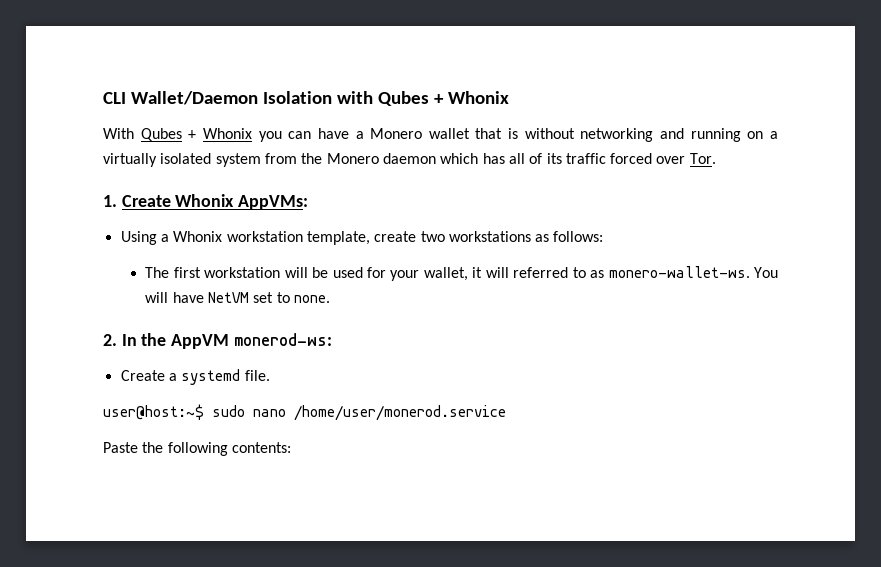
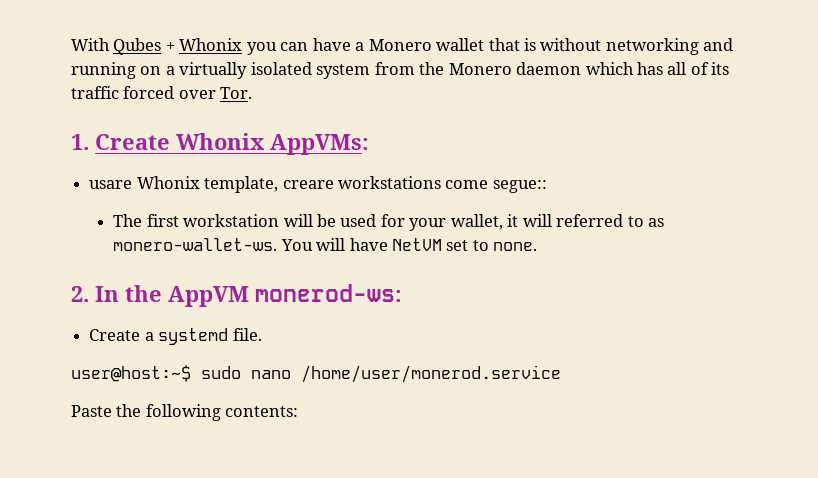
- CLI Wallet/Daemon Isolation with Qubes + Whonix
- Using a Whonix workstation template, create two workstations as follows:
+ usare Whonix template, creare workstations come segue::

